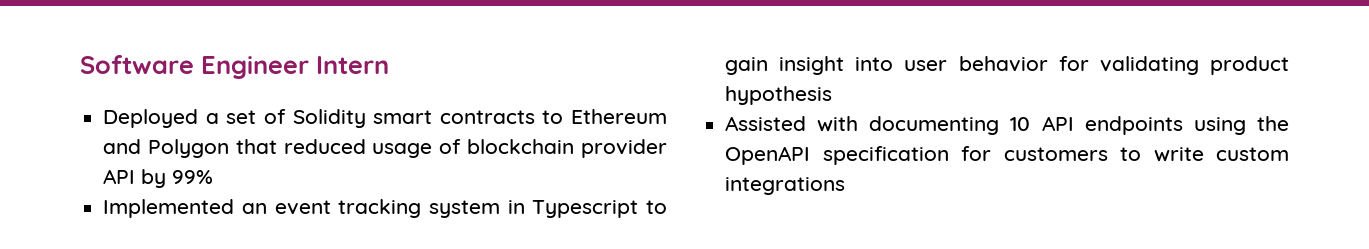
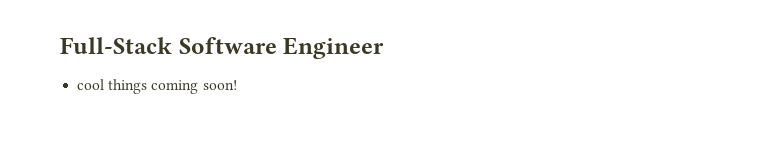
- Software Engineer Intern
- Deployed a set of Solidity smart contracts to Ethereum and Polygon that reduced usage of blockchain provider API by 99%
- Implemented an event tracking system in Typescript to gain insight into user behavior for validating product hypothesis
- Assisted with documenting 10 API endpoints using the OpenAPI specification for customers to write custom integrations
+ Full-Stack Software Engineer
+ cool things coming soon!

